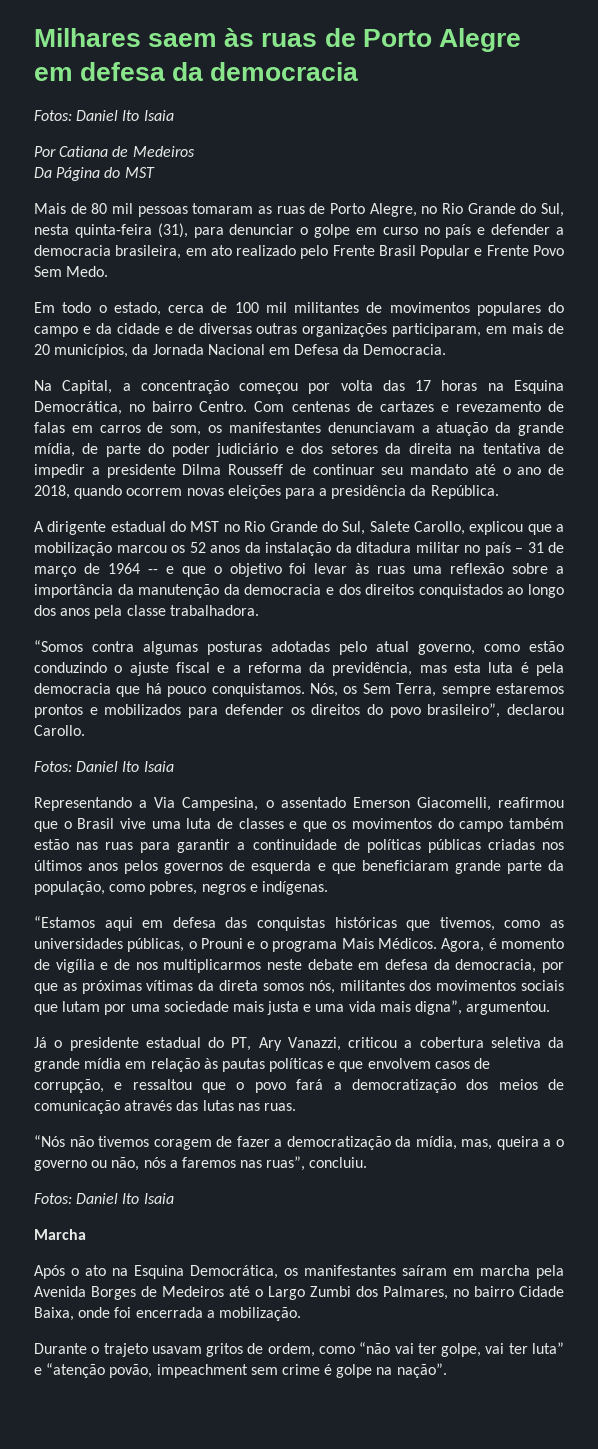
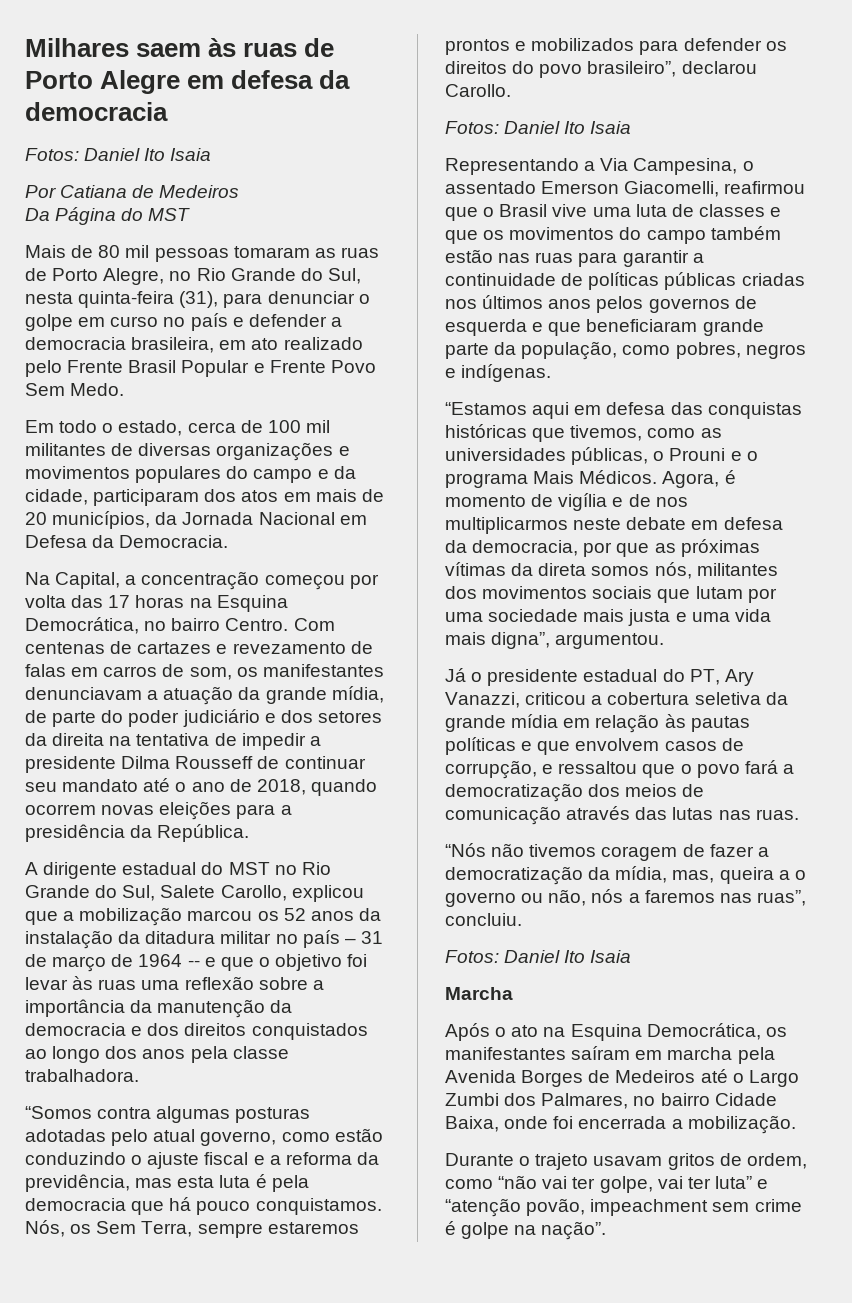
- Em todo o estado, cerca de 100 mil militantes de movimentos populares do campo e da cidade e de diversas outras organizações participaram, em mais de 20 municípios, da Jornada Nacional em Defesa da Democracia.
+ Em todo o estado, cerca de 100 mil militantes de diversas organizações e movimentos populares do campo e da cidade, participaram dos atos em mais de 20 municípios, da Jornada Nacional em Defesa da Democracia.

